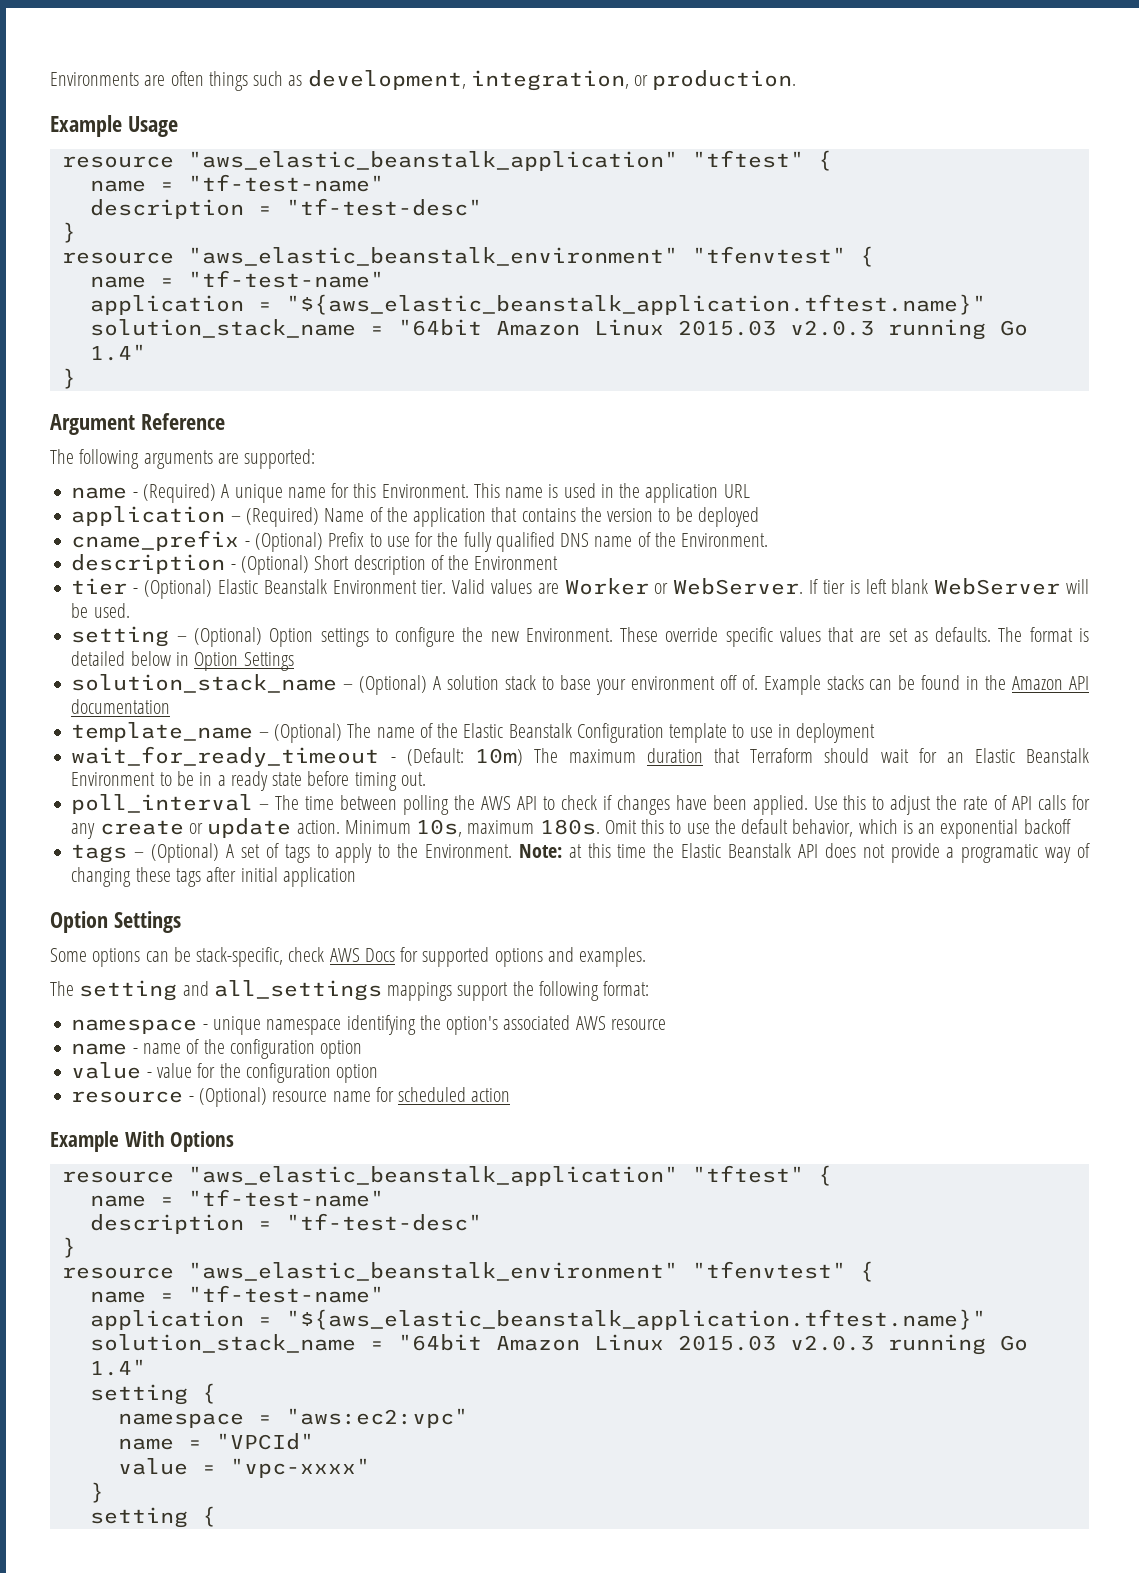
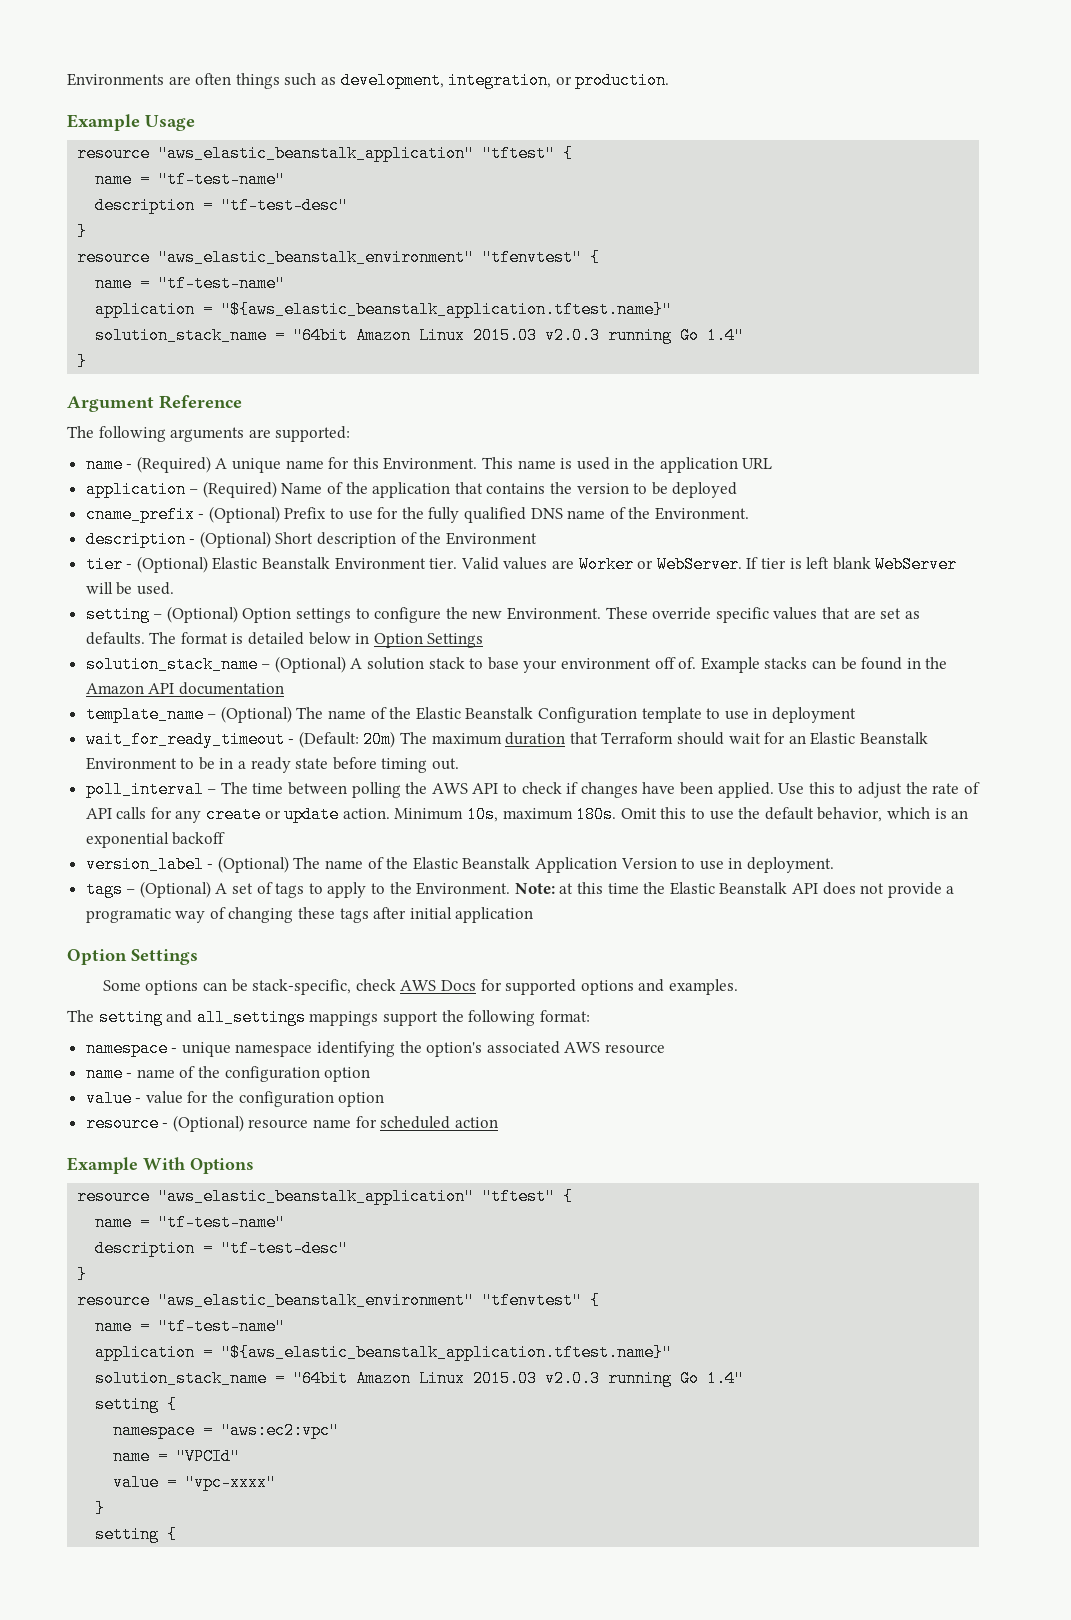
- wait_for_ready_timeout - (Default: 10m) The maximum duration that Terraform should wait for an Elastic Beanstalk Environment to be in a ready state before timing out.
+ wait_for_ready_timeout - (Default: 20m) The maximum duration that Terraform should wait for an Elastic Beanstalk Environment to be in a ready state before timing out.
+ version_label - (Optional) The name of the Elastic Beanstalk Application Version to use in deployment.

